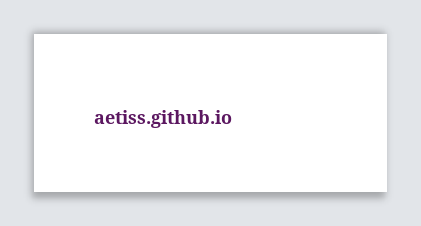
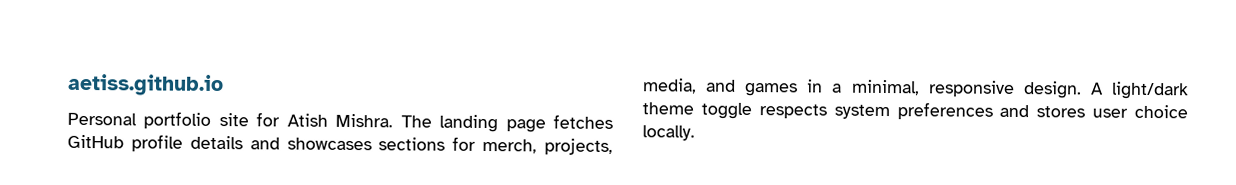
+ Personal portfolio site for Atish Mishra. The landing page fetches GitHub profile details and showcases sections for merch, projects, media, and games in a minimal, responsive design. A light/dark theme toggle respects system preferences and stores user choice locally.

